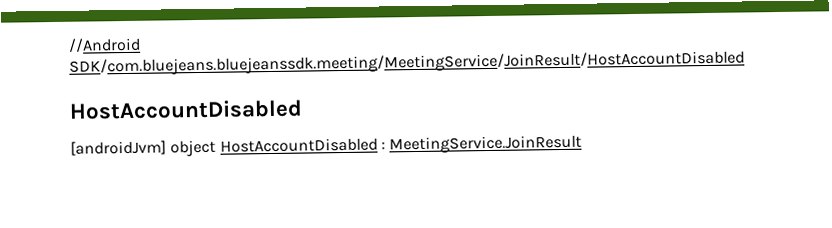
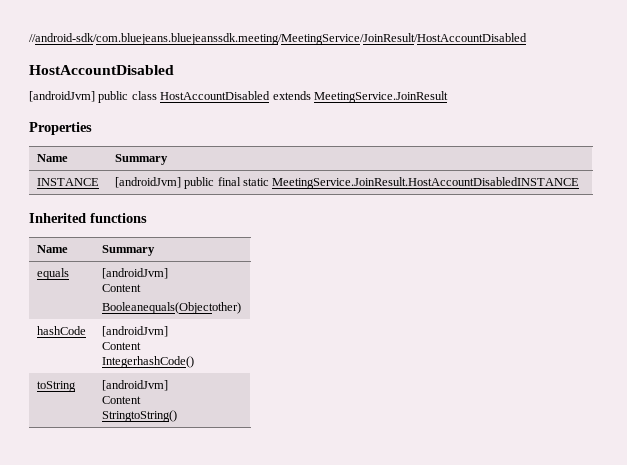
- //Android SDK/com.bluejeans.bluejeanssdk.meeting/MeetingService/JoinResult/HostAccountDisabled
+ //android-sdk/com.bluejeans.bluejeanssdk.meeting/MeetingService/JoinResult/HostAccountDisabled
- [androidJvm] object HostAccountDisabled : MeetingService.JoinResult
+ [androidJvm] public class HostAccountDisabled extends MeetingService.JoinResult
+ Properties
+ Name | Summary
+ INSTANCE | [androidJvm] public final static MeetingService.JoinResult.HostAccountDisabledINSTANCE
+ Inherited functions
+ Name | Summary
+ equals | [androidJvm]
+ Content
+ Booleanequals(Objectother)
+ hashCode | [androidJvm]
+ Content
+ IntegerhashCode()
+ toString | [androidJvm]
+ Content
+ StringtoString()

